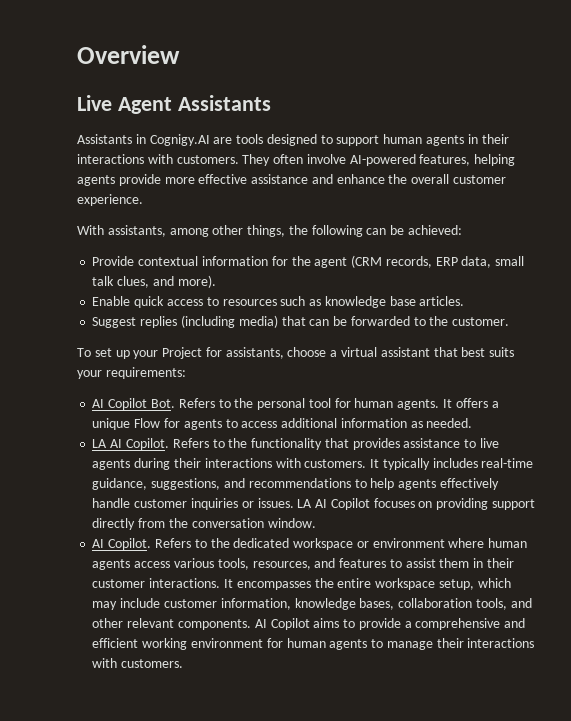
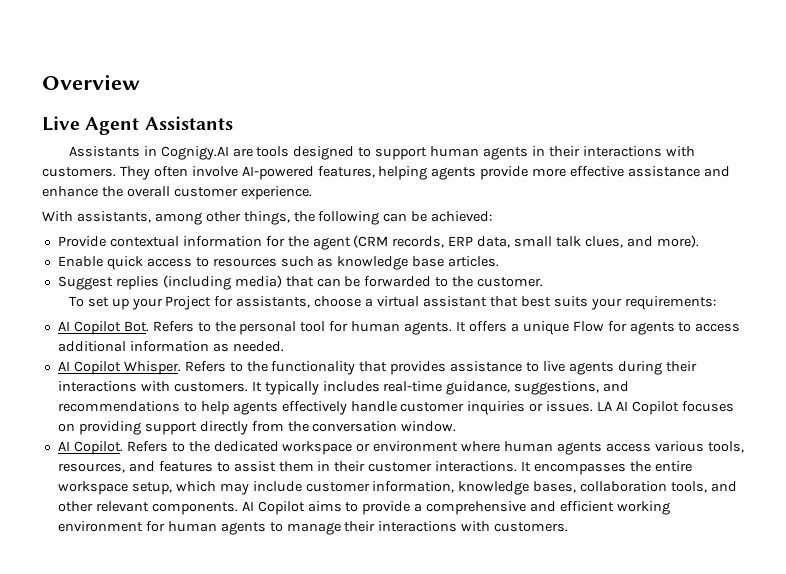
- LA AI Copilot.
+ AI Copilot Whisper.

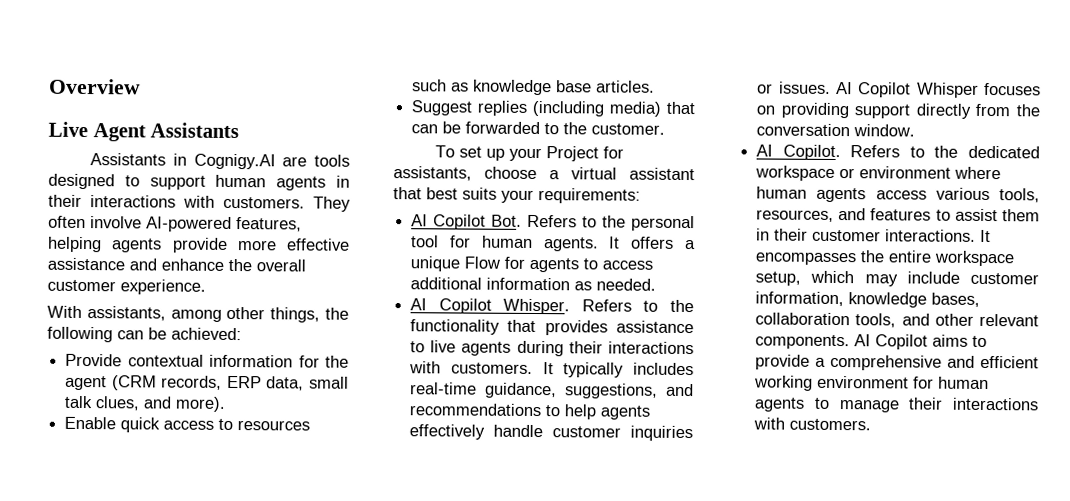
- LA AI Copilot focuses on providing support directly from the conversation window.
+ AI Copilot Whisper focuses on providing support directly from the conversation window.

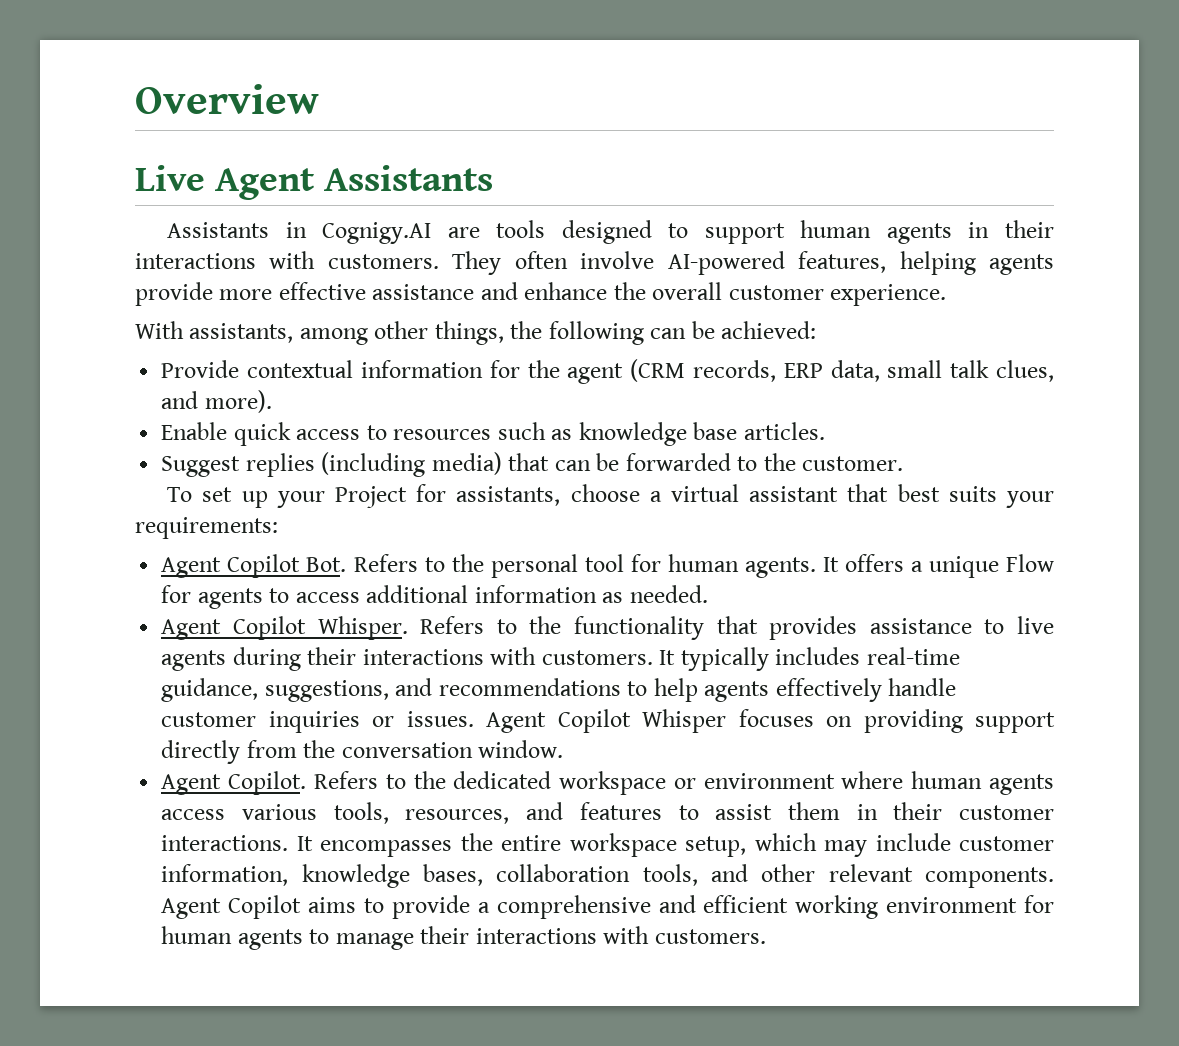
- AI Copilot Bot. Refers to the personal tool for human agents.
+ Agent Copilot Bot. Refers to the personal tool for human agents.
- AI Copilot Whisper.
+ Agent Copilot Whisper.
- AI Copilot Whisper focuses on providing support directly from the conversation window.
+ Agent Copilot Whisper focuses on providing support directly from the conversation window.
- AI Copilot.
+ Agent Copilot.
- AI Copilot aims to provide a comprehensive and efficient working environment for human agents to manage their interactions with customers.
+ Agent Copilot aims to provide a comprehensive and efficient working environment for human agents to manage their interactions with customers.

